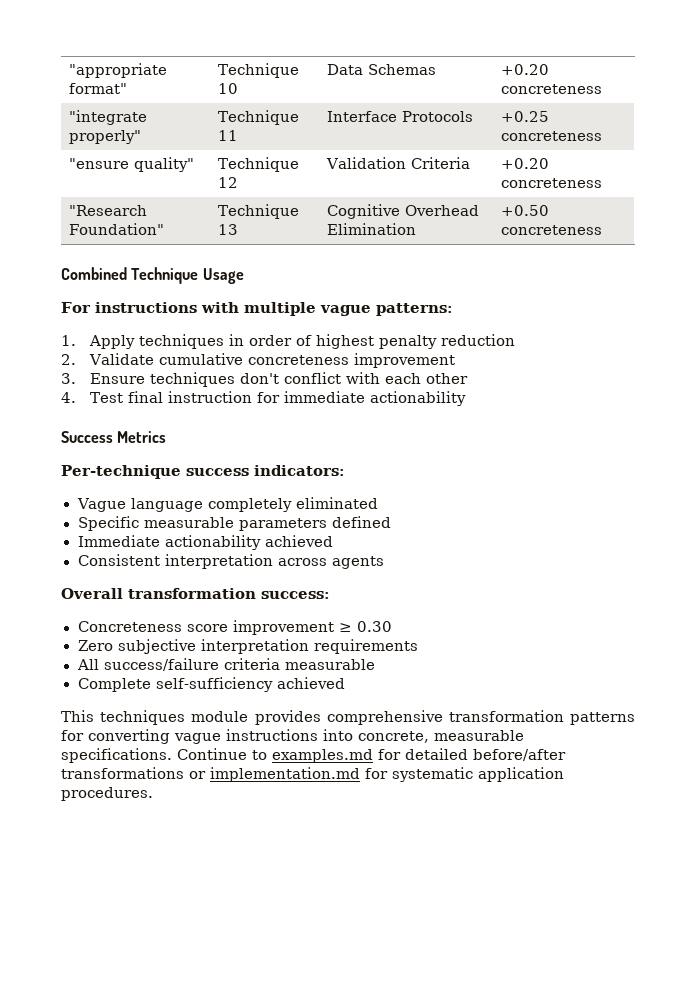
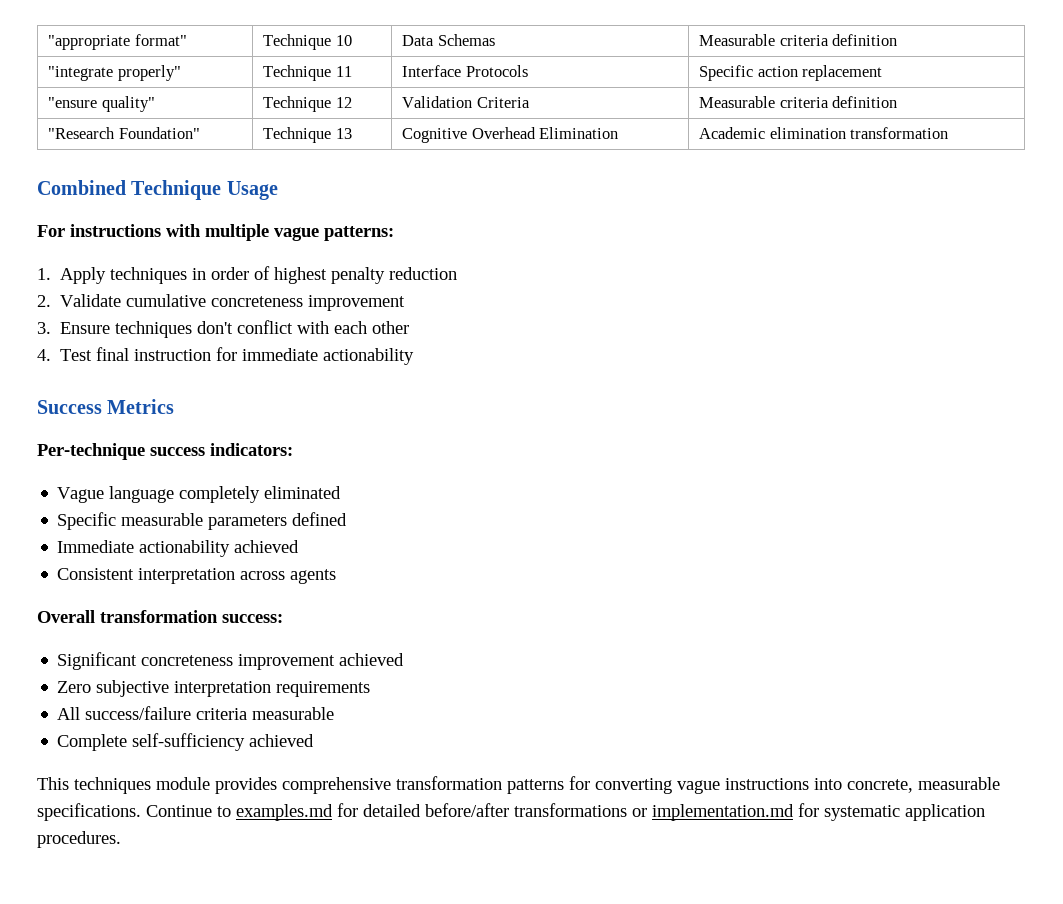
- "appropriate format" | Technique 10 | Data Schemas | +0.20 concreteness
+ "appropriate format" | Technique 10 | Data Schemas | Measurable criteria definition
- "integrate properly" | Technique 11 | Interface Protocols | +0.25 concreteness
+ "integrate properly" | Technique 11 | Interface Protocols | Specific action replacement
- "ensure quality" | Technique 12 | Validation Criteria | +0.20 concreteness
+ "ensure quality" | Technique 12 | Validation Criteria | Measurable criteria definition
- "Research Foundation" | Technique 13 | Cognitive Overhead Elimination | +0.50 concreteness
+ "Research Foundation" | Technique 13 | Cognitive Overhead Elimination | Academic elimination transformation
- Concreteness score improvement ≥ 0.30
+ Significant concreteness improvement achieved

